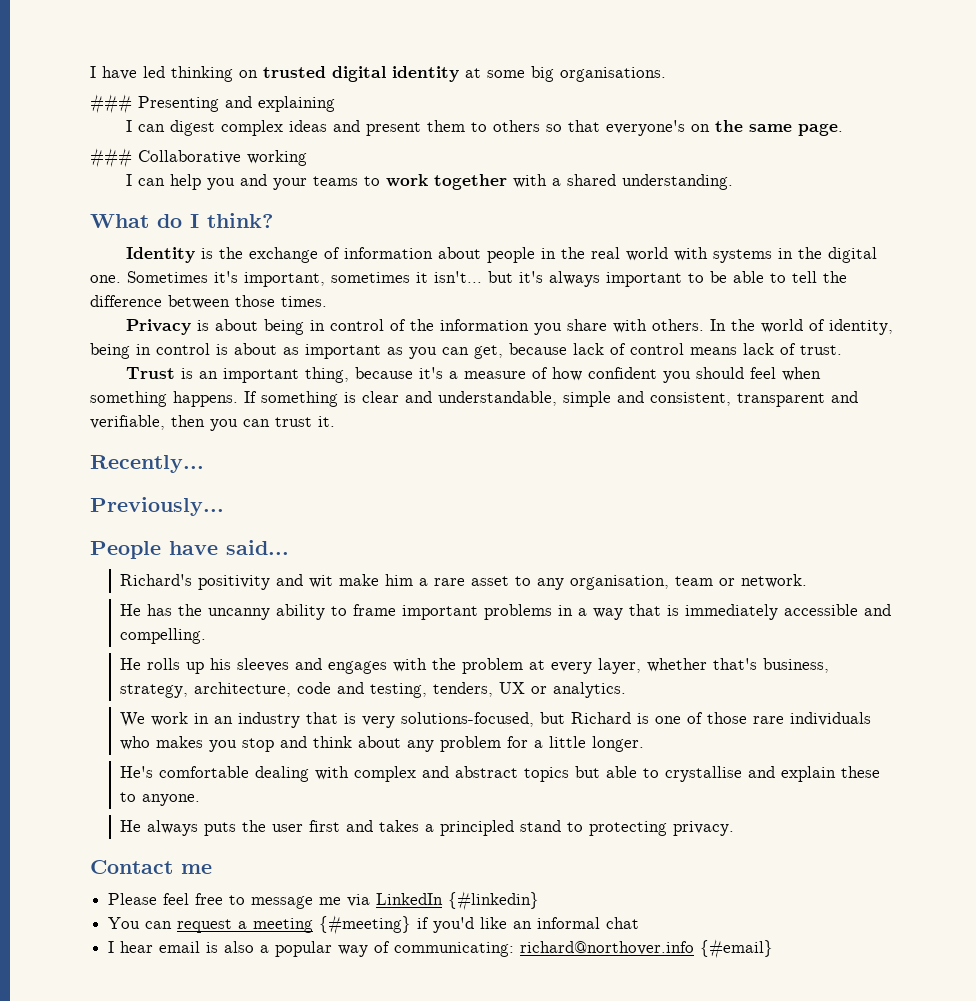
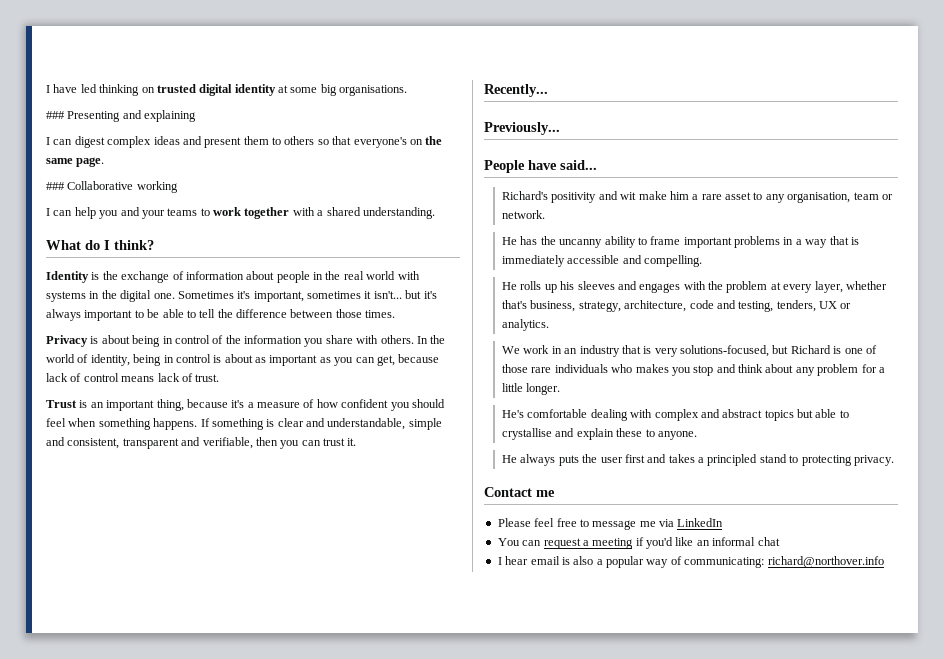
- Please feel free to message me via LinkedIn {#linkedin}
+ Please feel free to message me via LinkedIn
- You can request a meeting {#meeting} if you'd like an informal chat
+ You can request a meeting if you'd like an informal chat
- I hear email is also a popular way of communicating: richard@northover.info {#email}
+ I hear email is also a popular way of communicating: richard@northover.info

